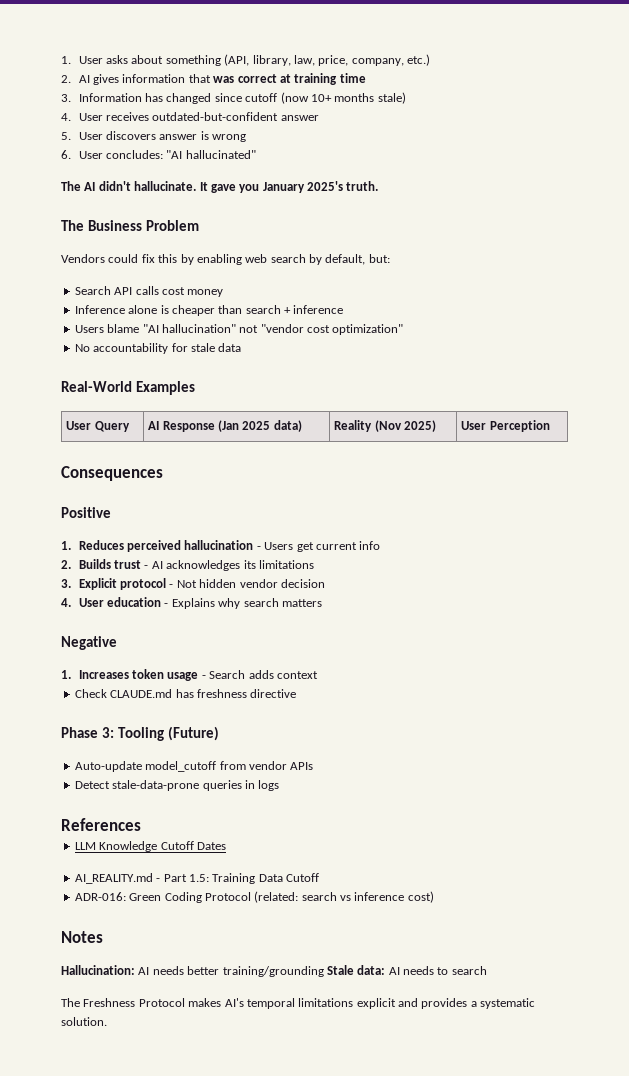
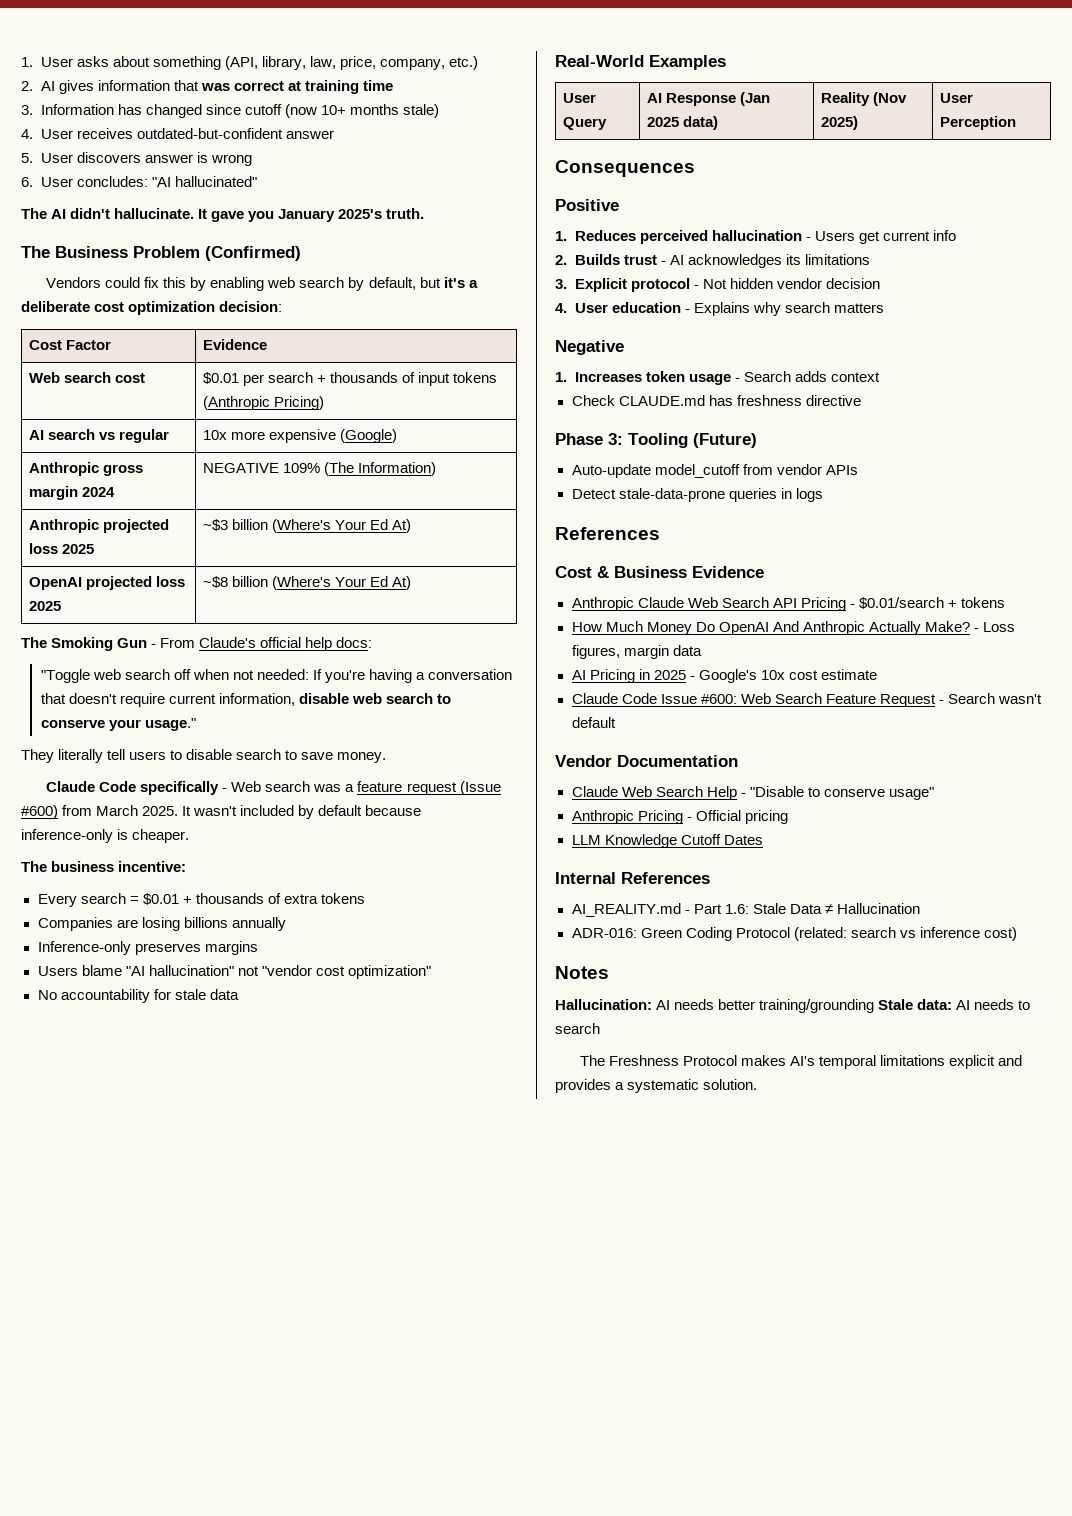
- The Business Problem
+ The Business Problem (Confirmed)
- Vendors could fix this by enabling web search by default, but:
- Search API calls cost money
- Inference alone is cheaper than search + inference
+ Vendors could fix this by enabling web search by default, but it's a deliberate cost optimization decision:
+ Cost Factor | Evidence
+ Web search cost | $0.01 per search + thousands of input tokens (Anthropic Pricing)
+ AI search vs regular | 10x more expensive (Google)
+ Anthropic gross margin 2024 | NEGATIVE 109% (The Information)
+ Anthropic projected loss 2025 | ~$3 billion (Where's Your Ed At)
+ OpenAI projected loss 2025 | ~$8 billion (Where's Your Ed At)
+ The Smoking Gun - From Claude's official help docs:
+ "Toggle web search off when not needed: If you're having a conversation that doesn't require current information, disable web search to conserve your usage."
+ They literally tell users to disable search to save money.
+ Claude Code specifically - Web search was a feature request (Issue #600) from March 2025. It wasn't included by default because inference-only is cheaper.
+ The business incentive:
+ Every search = $0.01 + thousands of extra tokens
+ Companies are losing billions annually
+ Inference-only preserves margins
+ Cost & Business Evidence
+ Anthropic Claude Web Search API Pricing - $0.01/search + tokens
+ How Much Money Do OpenAI And Anthropic Actually Make? - Loss figures, margin data
+ AI Pricing in 2025 - Google's 10x cost estimate
+ Claude Code Issue #600: Web Search Feature Request - Search wasn't default
+ Vendor Documentation
+ Claude Web Search Help - "Disable to conserve usage"
+ Anthropic Pricing - Official pricing
+ Internal References
- AI_REALITY.md - Part 1.5: Training Data Cutoff
+ AI_REALITY.md - Part 1.6: Stale Data ≠ Hallucination

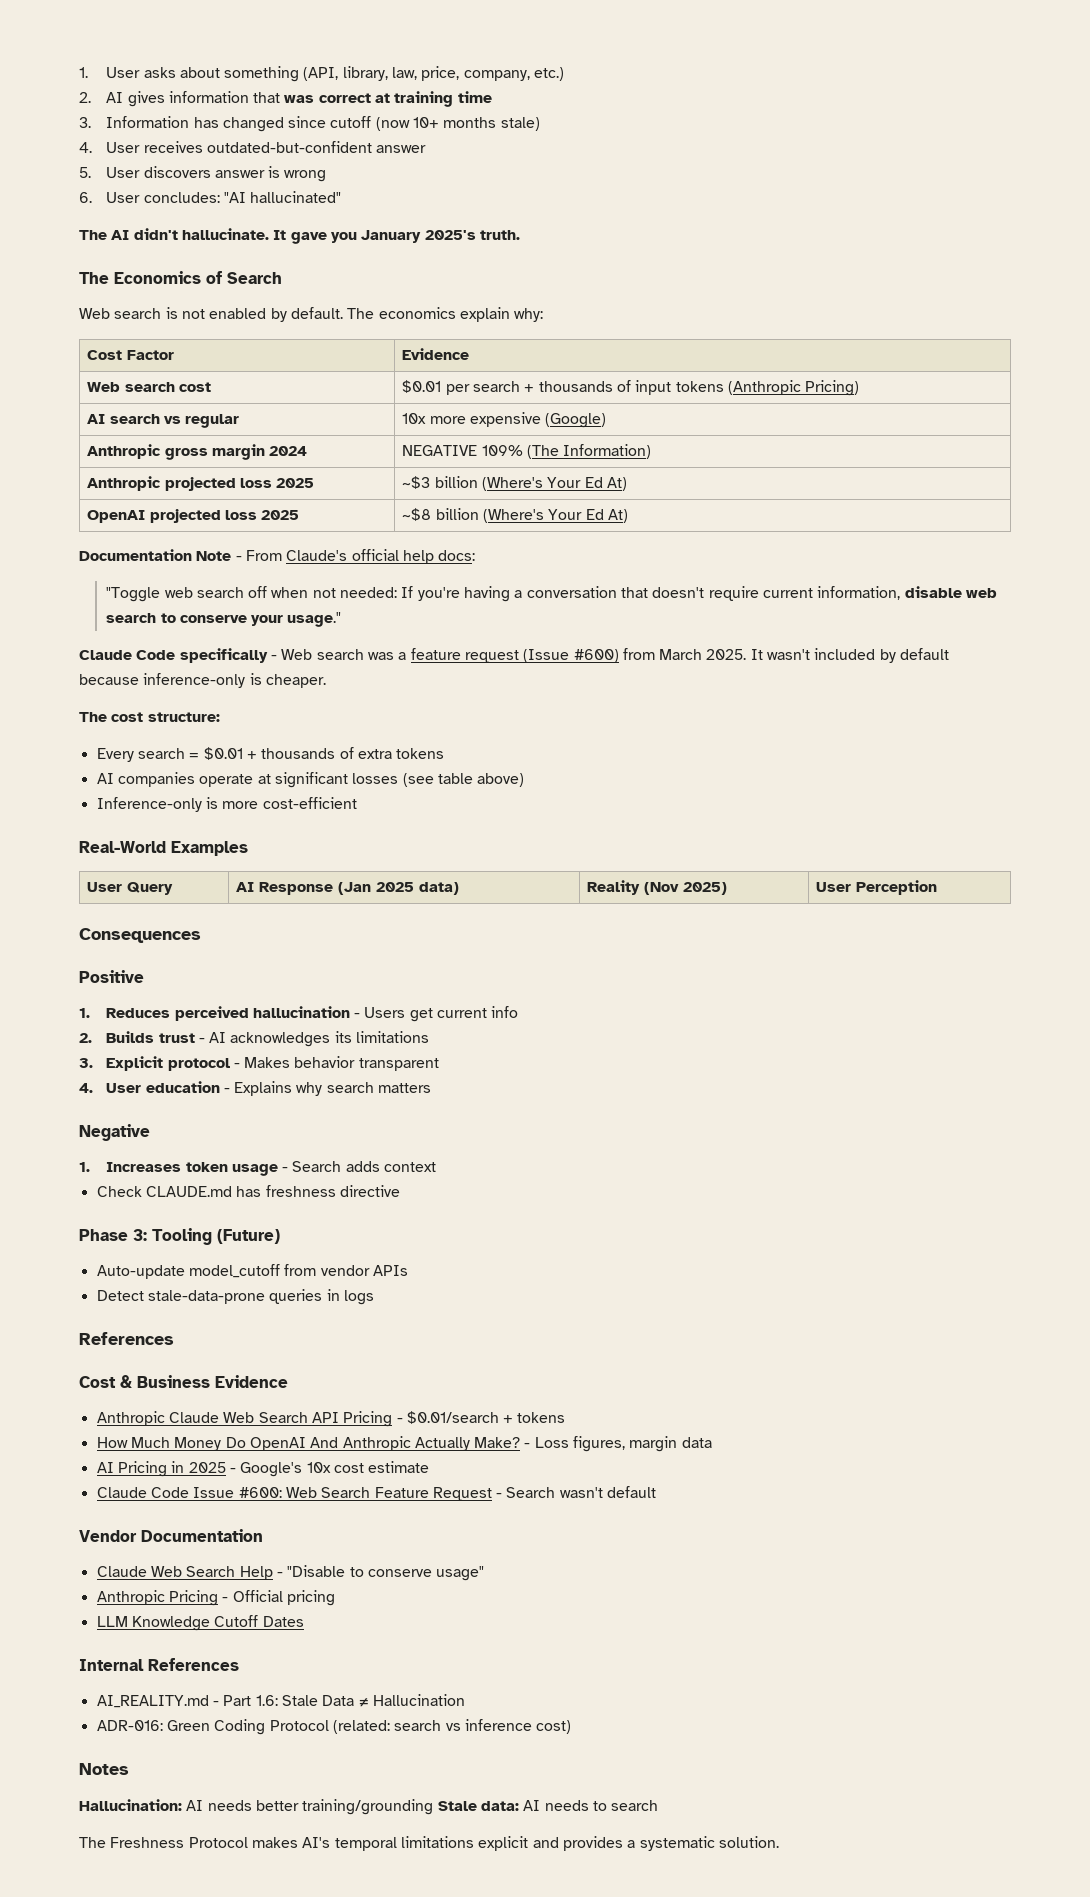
- The Business Problem (Confirmed)
- Vendors could fix this by enabling web search by default, but it's a deliberate cost optimization decision:
+ The Economics of Search
+ Web search is not enabled by default. The economics explain why:
- The Smoking Gun - From Claude's official help docs:
+ Documentation Note - From Claude's official help docs:
- They literally tell users to disable search to save money.
- The business incentive:
+ The cost structure:
- Companies are losing billions annually
- Inference-only preserves margins
- Users blame "AI hallucination" not "vendor cost optimization"
- No accountability for stale data
+ AI companies operate at significant losses (see table above)
+ Inference-only is more cost-efficient
- 3. Explicit protocol - Not hidden vendor decision
+ 3. Explicit protocol - Makes behavior transparent

